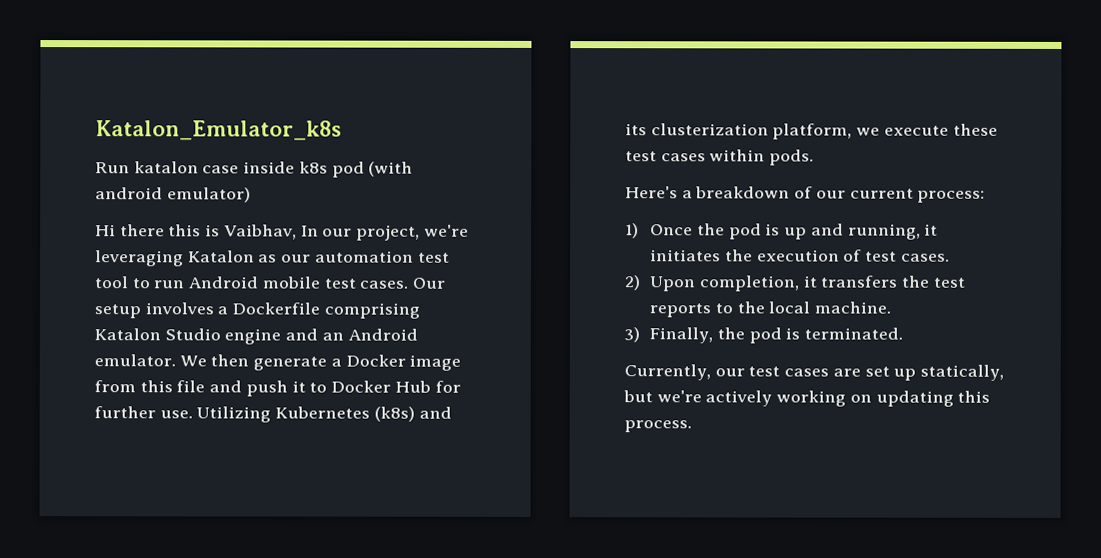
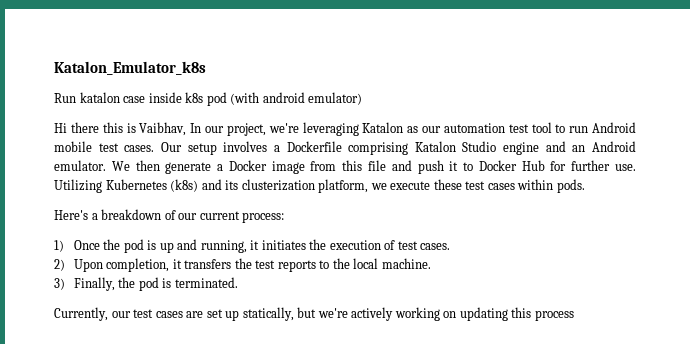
- Currently, our test cases are set up statically, but we're actively working on updating this process.
+ Currently, our test cases are set up statically, but we're actively working on updating this process

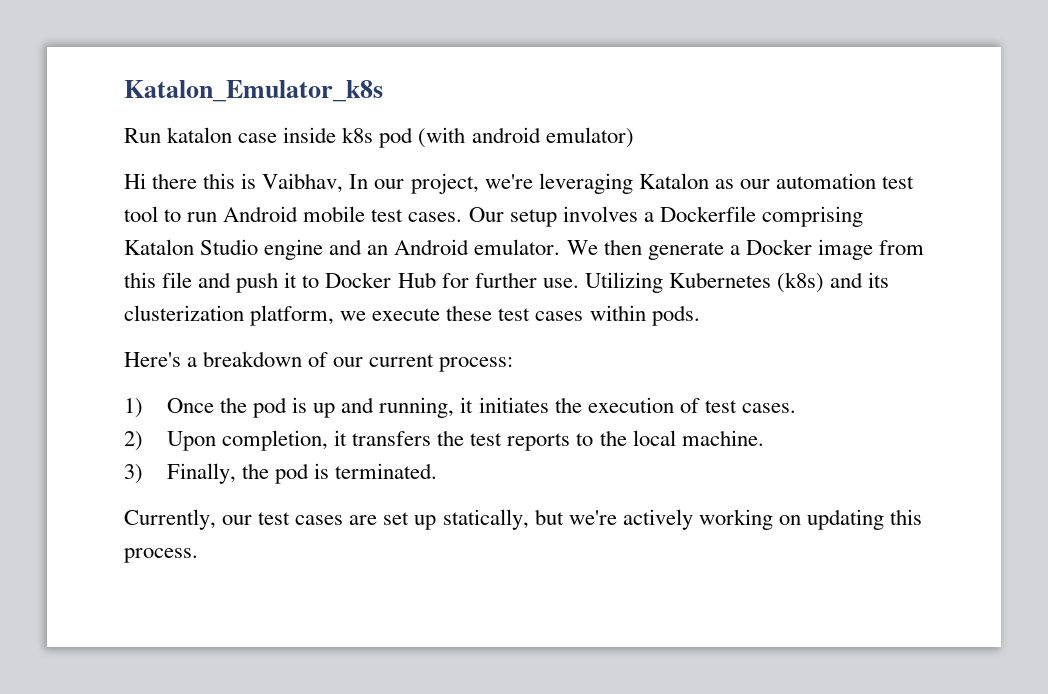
- Currently, our test cases are set up statically, but we're actively working on updating this process
+ Currently, our test cases are set up statically, but we're actively working on updating this process.

